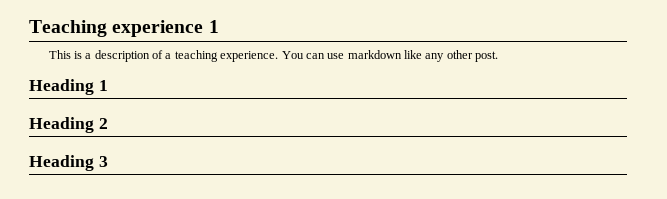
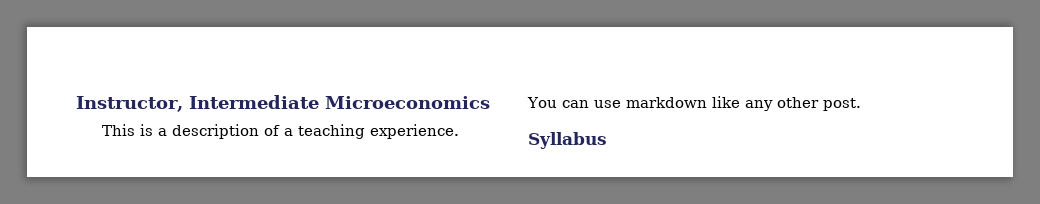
- Teaching experience 1
+ Instructor, Intermediate Microeconomics
- Heading 1
- Heading 2
- Heading 3
+ Syllabus

